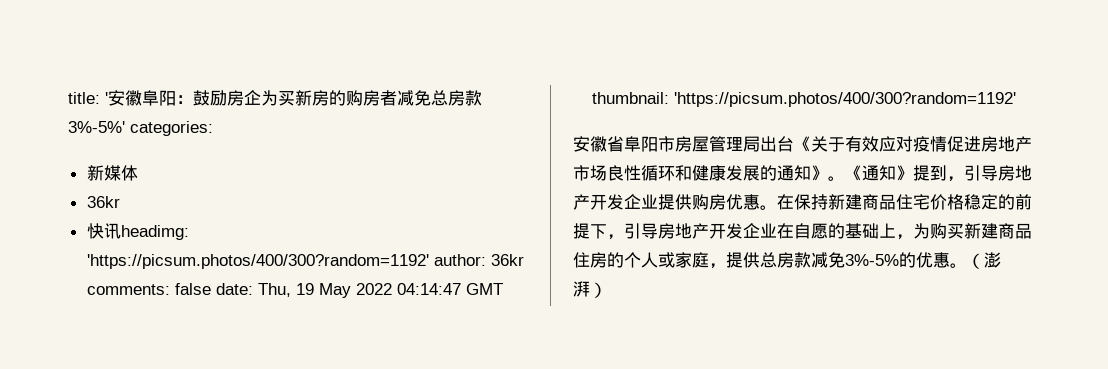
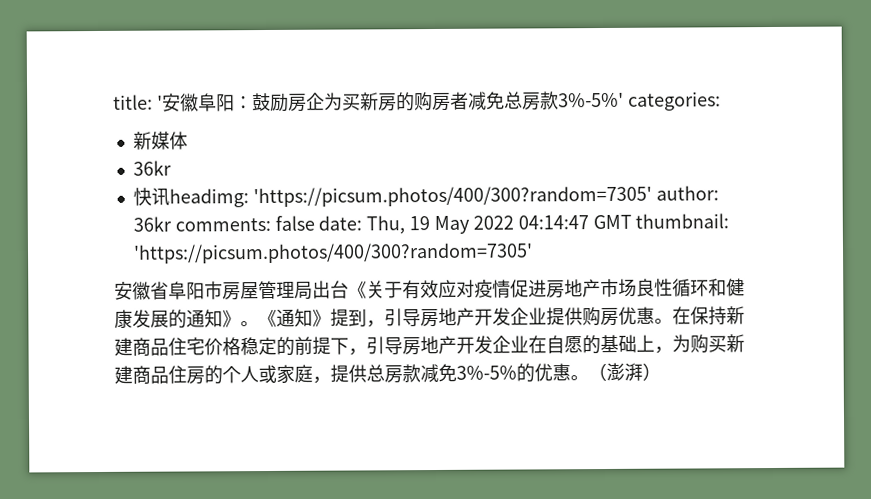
- 快讯headimg: 'https://picsum.photos/400/300?random=1192' author: 36kr comments: false date: Thu, 19 May 2022 04:14:47 GMT thumbnail: 'https://picsum.photos/400/300?random=1192'
+ 快讯headimg: 'https://picsum.photos/400/300?random=7305' author: 36kr comments: false date: Thu, 19 May 2022 04:14:47 GMT thumbnail: 'https://picsum.photos/400/300?random=7305'

